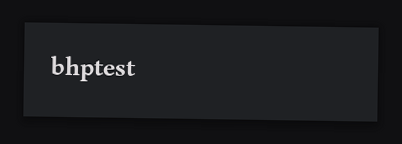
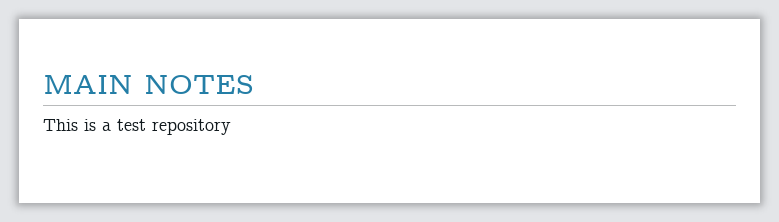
- bhptest
+ MAIN NOTES
+ This is a test repository

